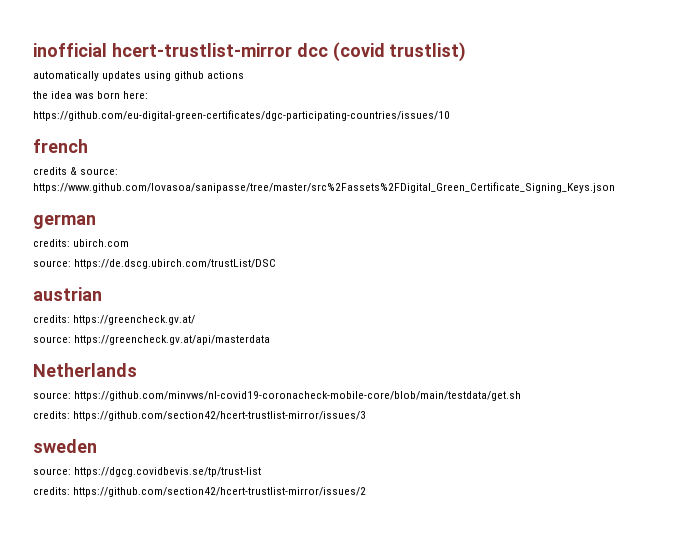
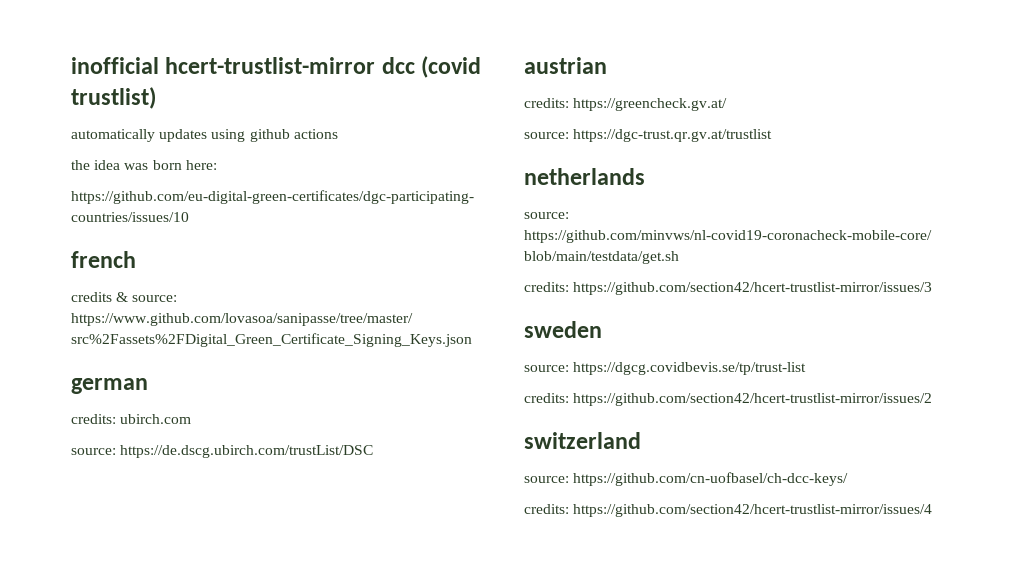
- source: https://greencheck.gv.at/api/masterdata
- Netherlands
+ source: https://dgc-trust.qr.gv.at/trustlist
+ netherlands
+ switzerland
+ source: https://github.com/cn-uofbasel/ch-dcc-keys/
+ credits: https://github.com/section42/hcert-trustlist-mirror/issues/4

